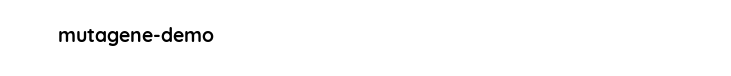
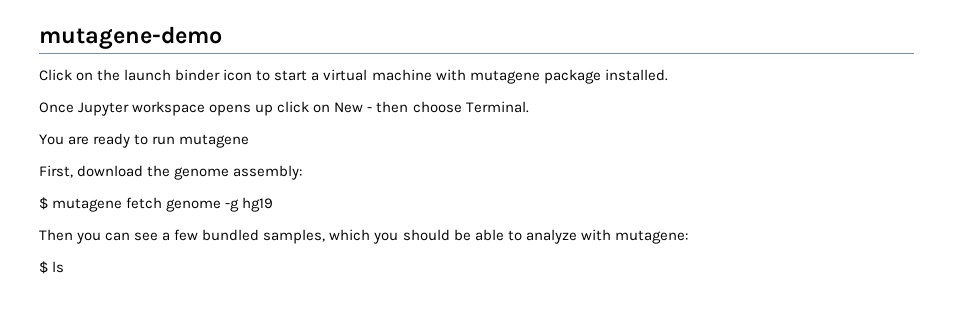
+ Click on the launch binder icon to start a virtual machine with mutagene package installed.
+ Once Jupyter workspace opens up click on New - then choose Terminal.
+ You are ready to run mutagene
+ First, download the genome assembly:
+ $ mutagene fetch genome -g hg19
+ Then you can see a few bundled samples, which you should be able to analyze with mutagene:
+ $ ls

